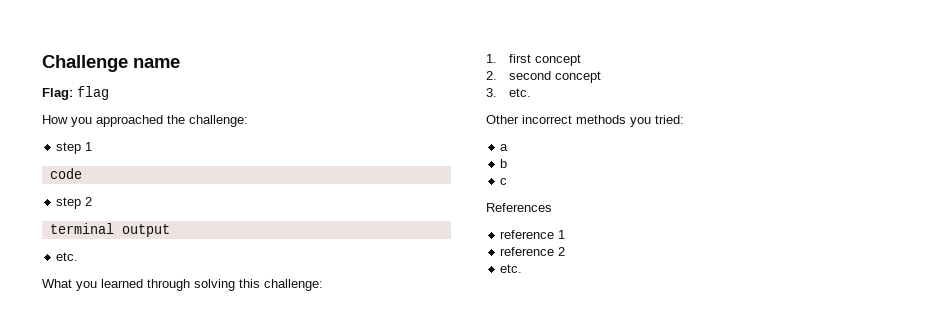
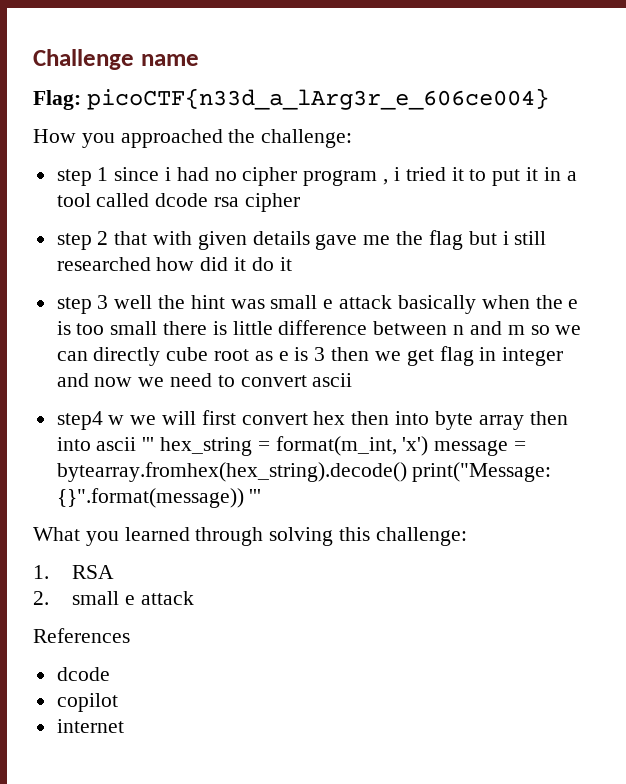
- Flag: flag
+ Flag: picoCTF{n33d_a_lArg3r_e_606ce004}
- step 1
- code
- step 2
- terminal output
- etc.
+ step 1 since i had no cipher program , i tried it to put it in a tool called dcode rsa cipher
+ step 2 that with given details gave me the flag but i still researched how did it do it
+ step 3 well the hint was small e attack basically when the e is too small there is little difference between n and m so we can directly cube root as e is 3 then we get flag in integer and now we need to convert ascii
+ step4 w we will first convert hex then into byte array then into ascii ''' hex_string = format(m_int, 'x') message = bytearray.fromhex(hex_string).decode() print("Message: {}".format(message)) '''
- 1. first concept
+ 1. RSA
- 2. second concept
- 3. etc.
- Other incorrect methods you tried:
- a
- b
- c
+ 2. small e attack
  References
- reference 1
- reference 2
- etc.
+ dcode
+ copilot
+ internet

